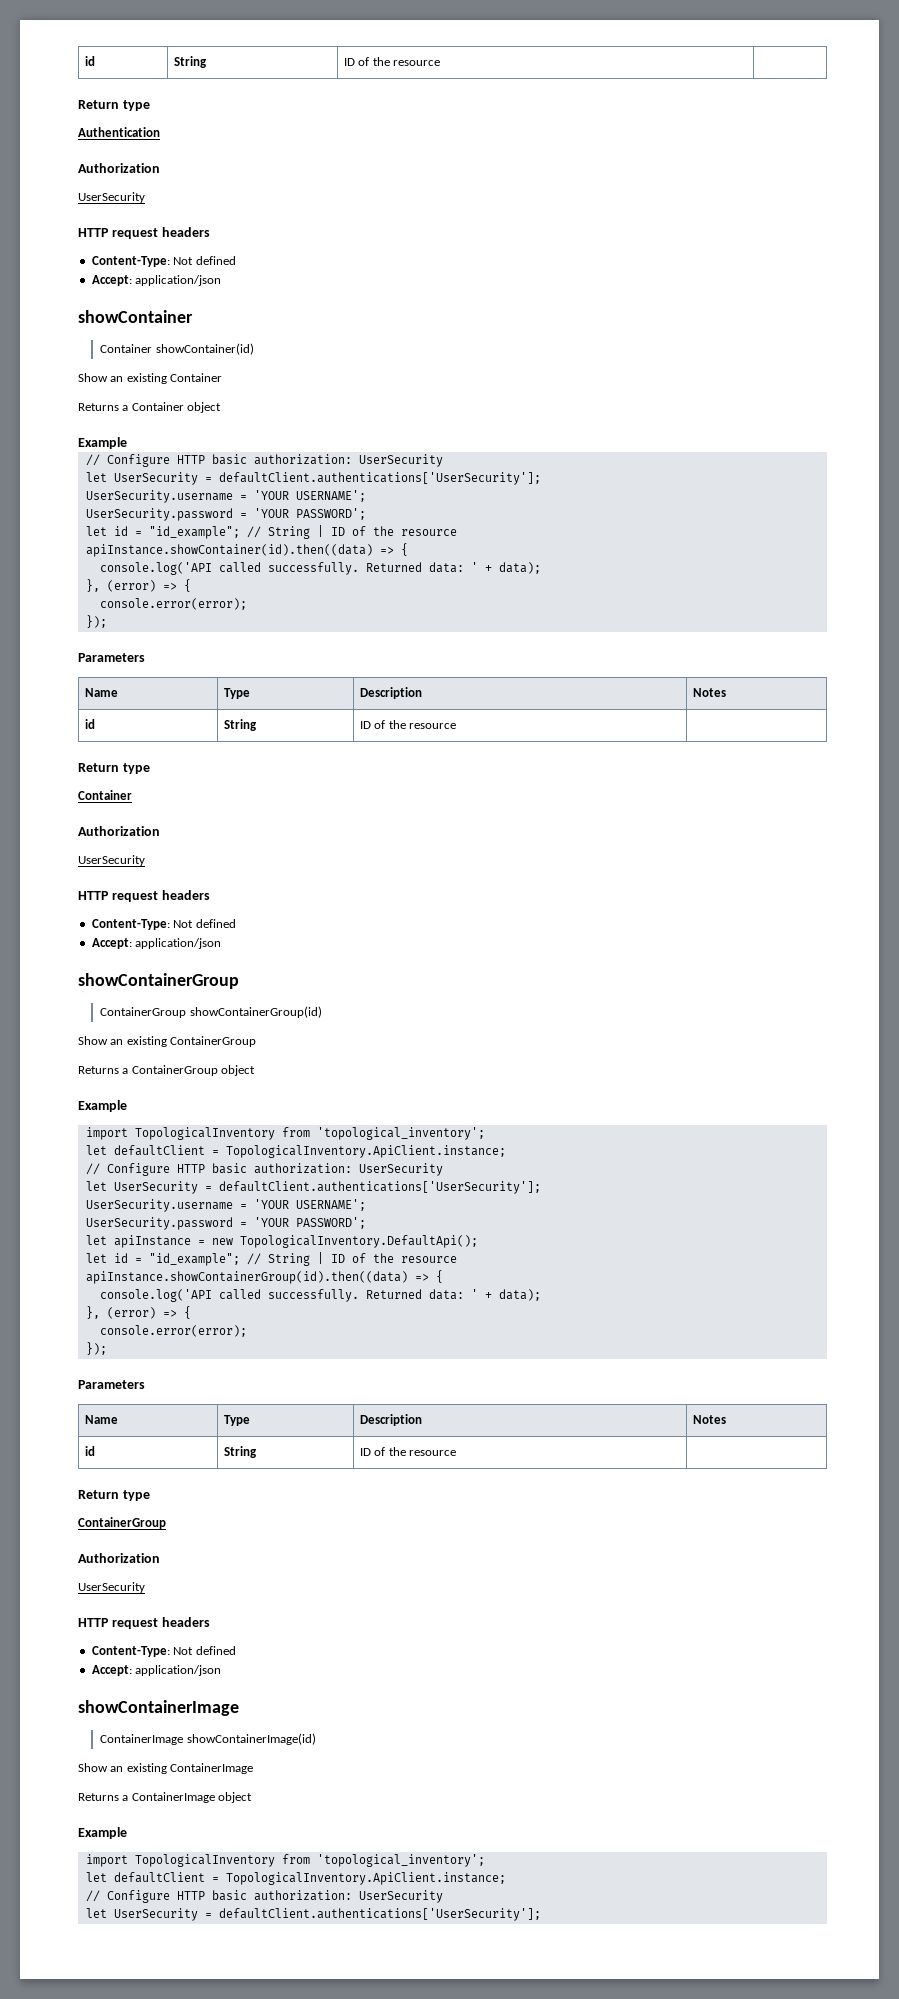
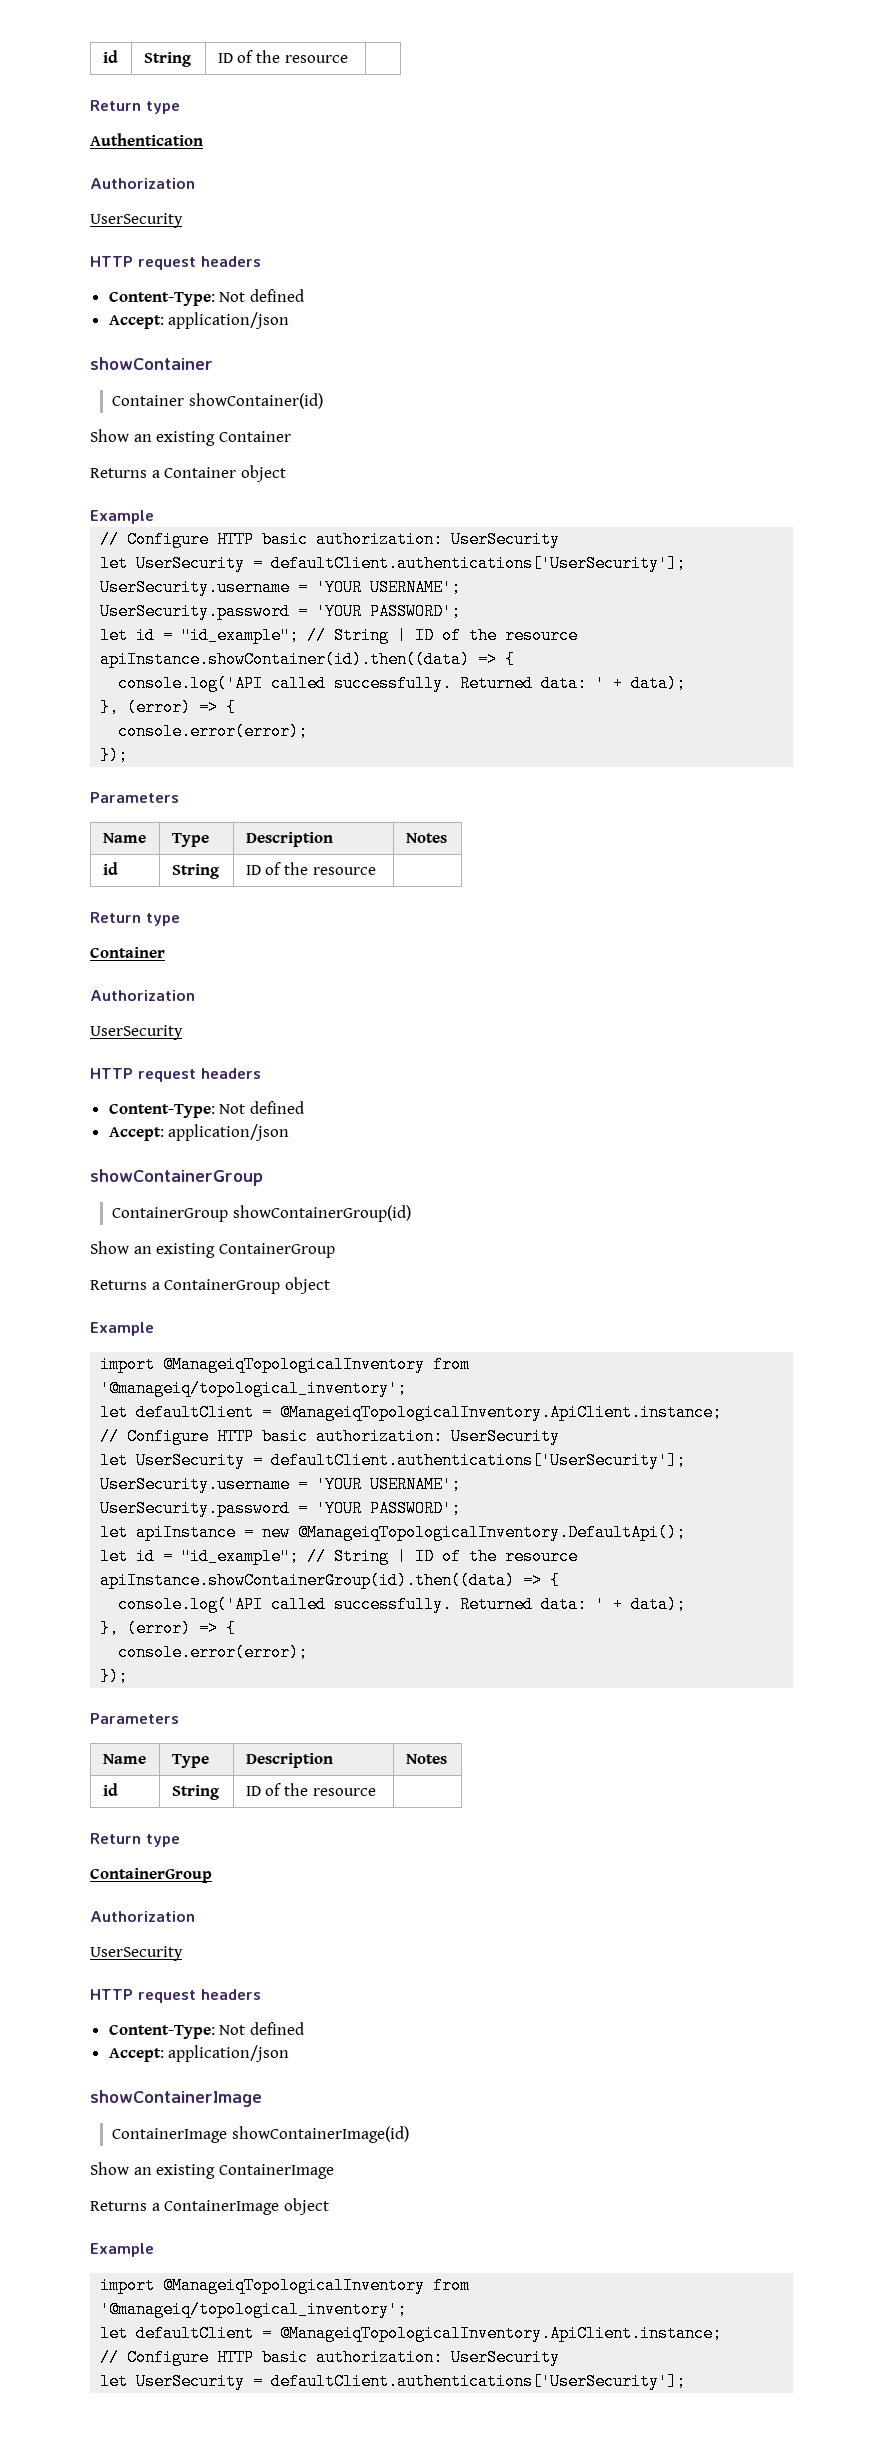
  Returns a ContainerGroup object
  Example
- import TopologicalInventory from 'topological_inventory';
- let defaultClient = TopologicalInventory.ApiClient.instance;
+ import @ManageiqTopologicalInventory from '@manageiq/topological_inventory';
+ let defaultClient = @ManageiqTopologicalInventory.ApiClient.instance;
- let apiInstance = new TopologicalInventory.DefaultApi();
+ let apiInstance = new @ManageiqTopologicalInventory.DefaultApi();
  Returns a ContainerImage object
  Example
- import TopologicalInventory from 'topological_inventory';
- let defaultClient = TopologicalInventory.ApiClient.instance;
+ import @ManageiqTopologicalInventory from '@manageiq/topological_inventory';
+ let defaultClient = @ManageiqTopologicalInventory.ApiClient.instance;

